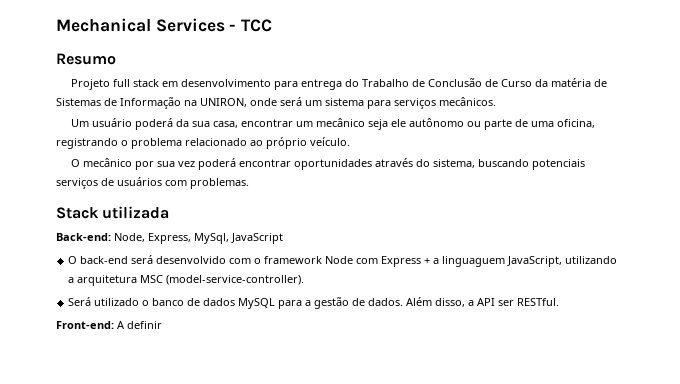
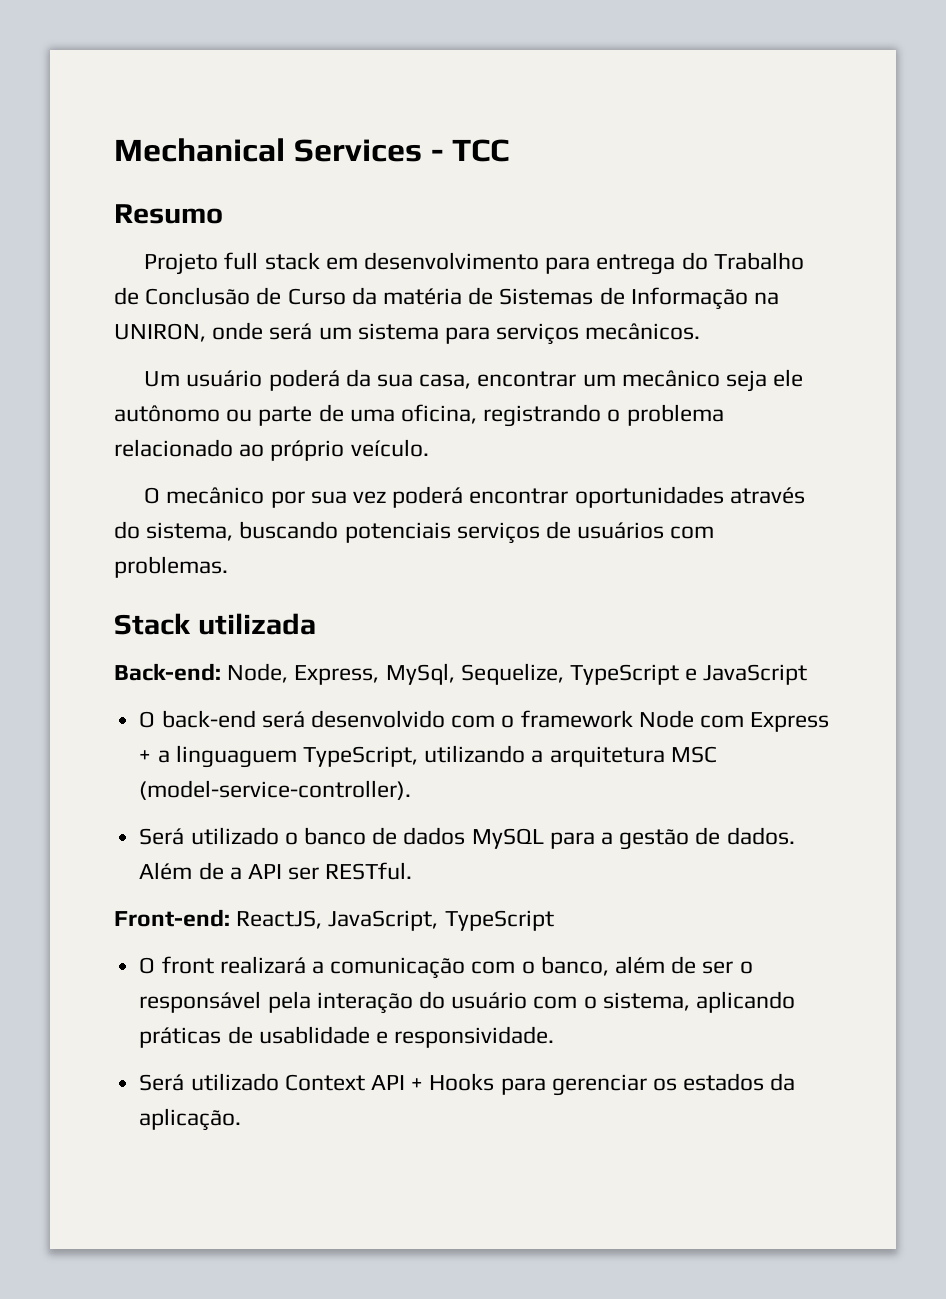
- Back-end: Node, Express, MySql, JavaScript
+ Back-end: Node, Express, MySql, Sequelize, TypeScript e JavaScript
- O back-end será desenvolvido com o framework Node com Express + a linguaguem JavaScript, utilizando a arquitetura MSC (model-service-controller).
+ O back-end será desenvolvido com o framework Node com Express + a linguaguem TypeScript, utilizando a arquitetura MSC (model-service-controller).
- Além disso, a API ser RESTful.
+ Além de a API ser RESTful.
- Front-end: A definir
+ Front-end: ReactJS, JavaScript, TypeScript
+ O front realizará a comunicação com o banco, além de ser o responsável pela interação do usuário com o sistema, aplicando práticas de usablidade e responsividade.
+ Será utilizado Context API + Hooks para gerenciar os estados da aplicação.

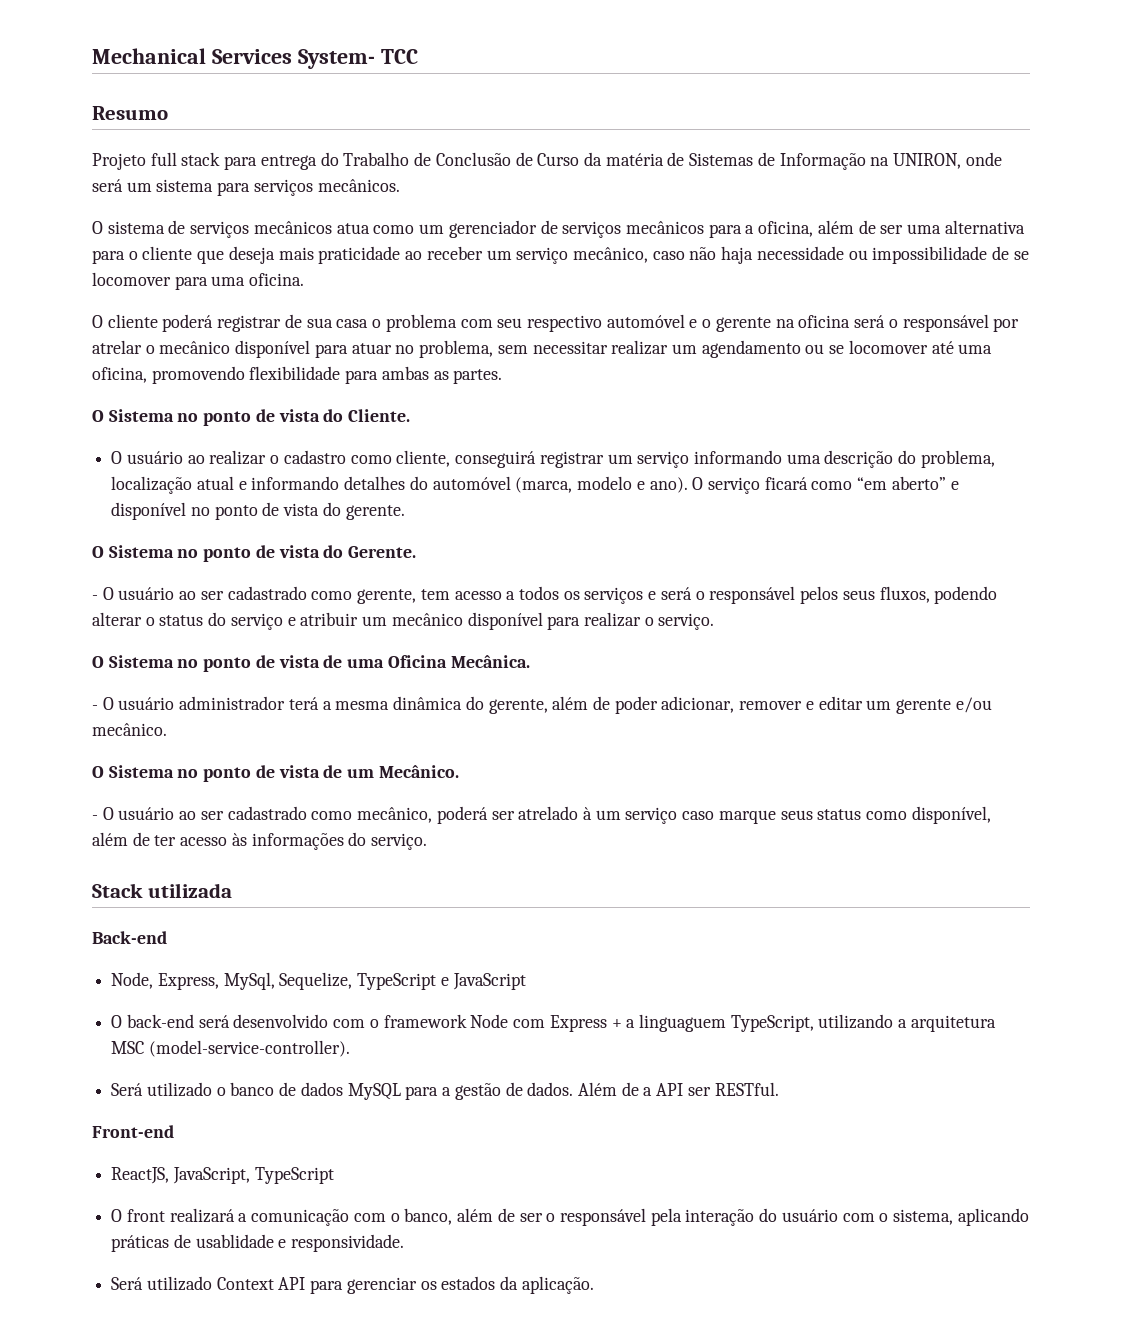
- Mechanical Services - TCC
+ Mechanical Services System- TCC
- Projeto full stack em desenvolvimento para entrega do Trabalho de Conclusão de Curso da matéria de Sistemas de Informação na UNIRON, onde será um sistema para serviços mecânicos.
+ Projeto full stack para entrega do Trabalho de Conclusão de Curso da matéria de Sistemas de Informação na UNIRON, onde será um sistema para serviços mecânicos.
- Um usuário poderá da sua casa, encontrar um mecânico seja ele autônomo ou parte de uma oficina, registrando o problema relacionado ao próprio veículo.
- O mecânico por sua vez poderá encontrar oportunidades através do sistema, buscando potenciais serviços de usuários com problemas.
+ O sistema de serviços mecânicos atua como um gerenciador de serviços mecânicos para a oficina, além de ser uma alternativa para o cliente que deseja mais praticidade ao receber um serviço mecânico, caso não haja necessidade ou impossibilidade de se locomover para uma oficina.
+ O cliente poderá registrar de sua casa o problema com seu respectivo automóvel e o gerente na oficina será o responsável por atrelar o mecânico disponível para atuar no problema, sem necessitar realizar um agendamento ou se locomover até uma oficina, promovendo flexibilidade para ambas as partes.
+ O Sistema no ponto de vista do Cliente.
+ O usuário ao realizar o cadastro como cliente, conseguirá registrar um serviço informando uma descrição do problema, localização atual e informando detalhes do automóvel (marca, modelo e ano). O serviço ficará como “em aberto” e disponível no ponto de vista do gerente.
+ O Sistema no ponto de vista do Gerente.
+ - O usuário ao ser cadastrado como gerente, tem acesso a todos os serviços e será o responsável pelos seus fluxos, podendo alterar o status do serviço e atribuir um mecânico disponível para realizar o serviço.
+ O Sistema no ponto de vista de uma Oficina Mecânica.
+ - O usuário administrador terá a mesma dinâmica do gerente, além de poder adicionar, remover e editar um gerente e/ou mecânico.
+ O Sistema no ponto de vista de um Mecânico.
+ - O usuário ao ser cadastrado como mecânico, poderá ser atrelado à um serviço caso marque seus status como disponível, além de ter acesso às informações do serviço.
- Back-end: Node, Express, MySql, Sequelize, TypeScript e JavaScript
+ Back-end
+ Node, Express, MySql, Sequelize, TypeScript e JavaScript
- Front-end: ReactJS, JavaScript, TypeScript
+ Front-end
+ ReactJS, JavaScript, TypeScript
- Será utilizado Context API + Hooks para gerenciar os estados da aplicação.
+ Será utilizado Context API para gerenciar os estados da aplicação.

